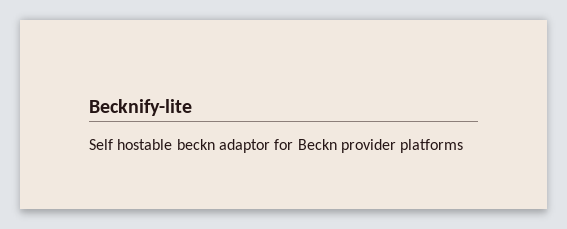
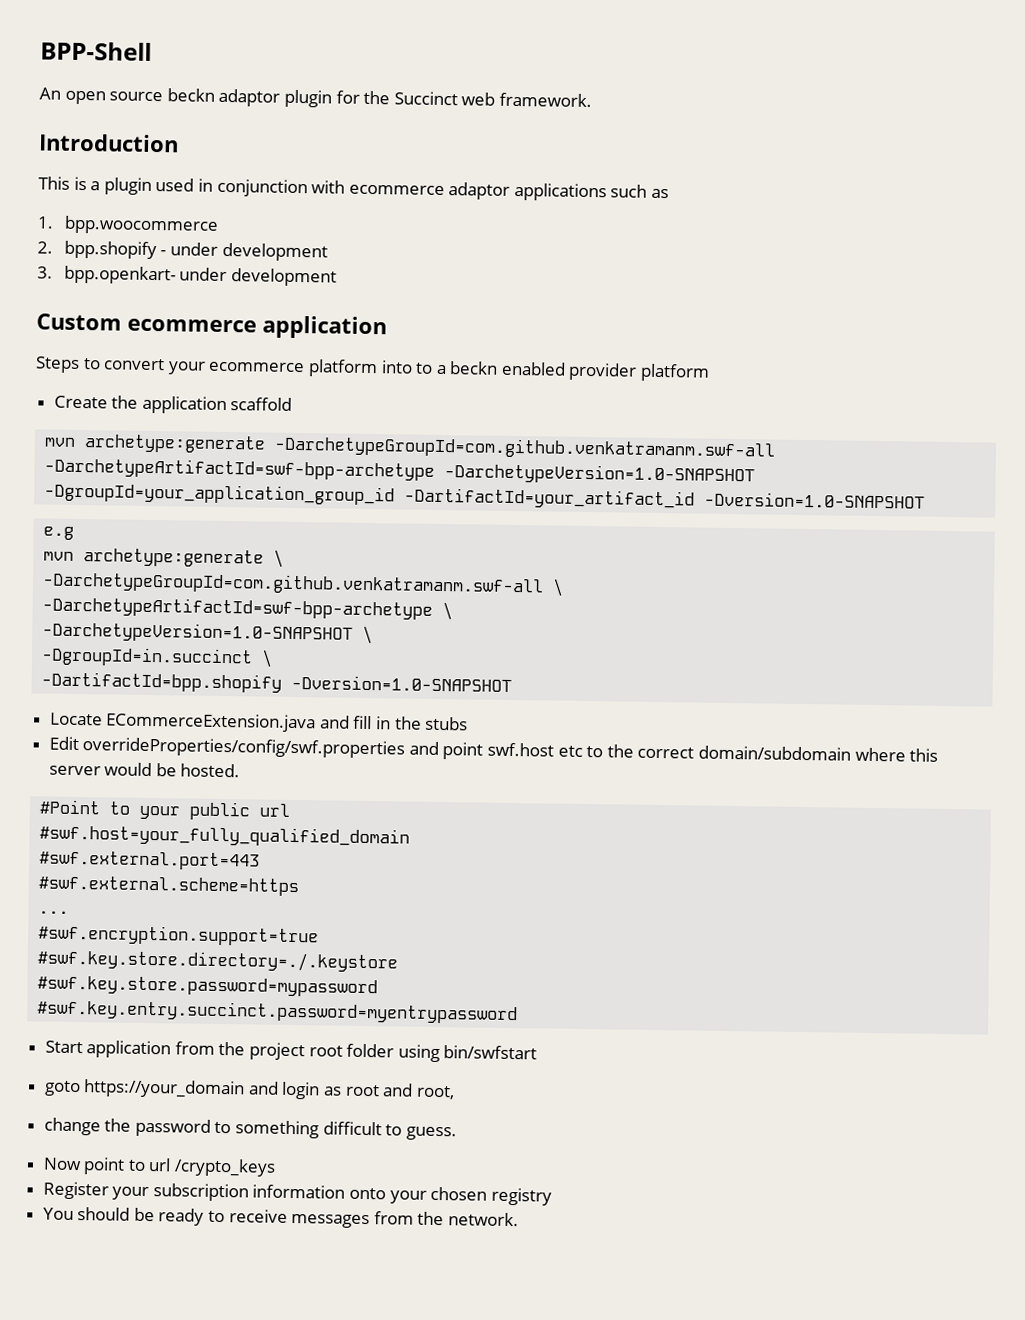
- Becknify-lite
- Self hostable beckn adaptor for Beckn provider platforms
+ BPP-Shell
+ An open source beckn adaptor plugin for the Succinct web framework.
+ Introduction
+ This is a plugin used in conjunction with ecommerce adaptor applications such as
+ 1. bpp.woocommerce
+ 2. bpp.shopify - under development
+ 3. bpp.openkart- under development
+ Custom ecommerce application
+ Steps to convert your ecommerce platform into to a beckn enabled provider platform
+ Create the application scaffold
+ mvn archetype:generate -DarchetypeGroupId=com.github.venkatramanm.swf-all -DarchetypeArtifactId=swf-bpp-archetype -DarchetypeVersion=1.0-SNAPSHOT -DgroupId=your_application_group_id -DartifactId=your_artifact_id -Dversion=1.0-SNAPSHOT
+ e.g
+ mvn archetype:generate \
+ -DarchetypeGroupId=com.github.venkatramanm.swf-all \
+ -DarchetypeArtifactId=swf-bpp-archetype \
+ -DarchetypeVersion=1.0-SNAPSHOT \
+ -DgroupId=in.succinct \
+ -DartifactId=bpp.shopify -Dversion=1.0-SNAPSHOT
+ Locate ECommerceExtension.java and fill in the stubs
+ Edit overrideProperties/config/swf.properties and point swf.host etc to the correct domain/subdomain where this server would be hosted.
+ #Point to your public url
+ #swf.host=your_fully_qualified_domain
+ #swf.external.port=443
+ #swf.external.scheme=https
+ ...
+ #swf.encryption.support=true
+ #swf.key.store.directory=./.keystore
+ #swf.key.store.password=mypassword
+ #swf.key.entry.succinct.password=myentrypassword
+ Start application from the project root folder using bin/swfstart
+ goto https://your_domain and login as root and root,
+ change the password to something difficult to guess.
+ Now point to url /crypto_keys
+ Register your subscription information onto your chosen registry
+ You should be ready to receive messages from the network.

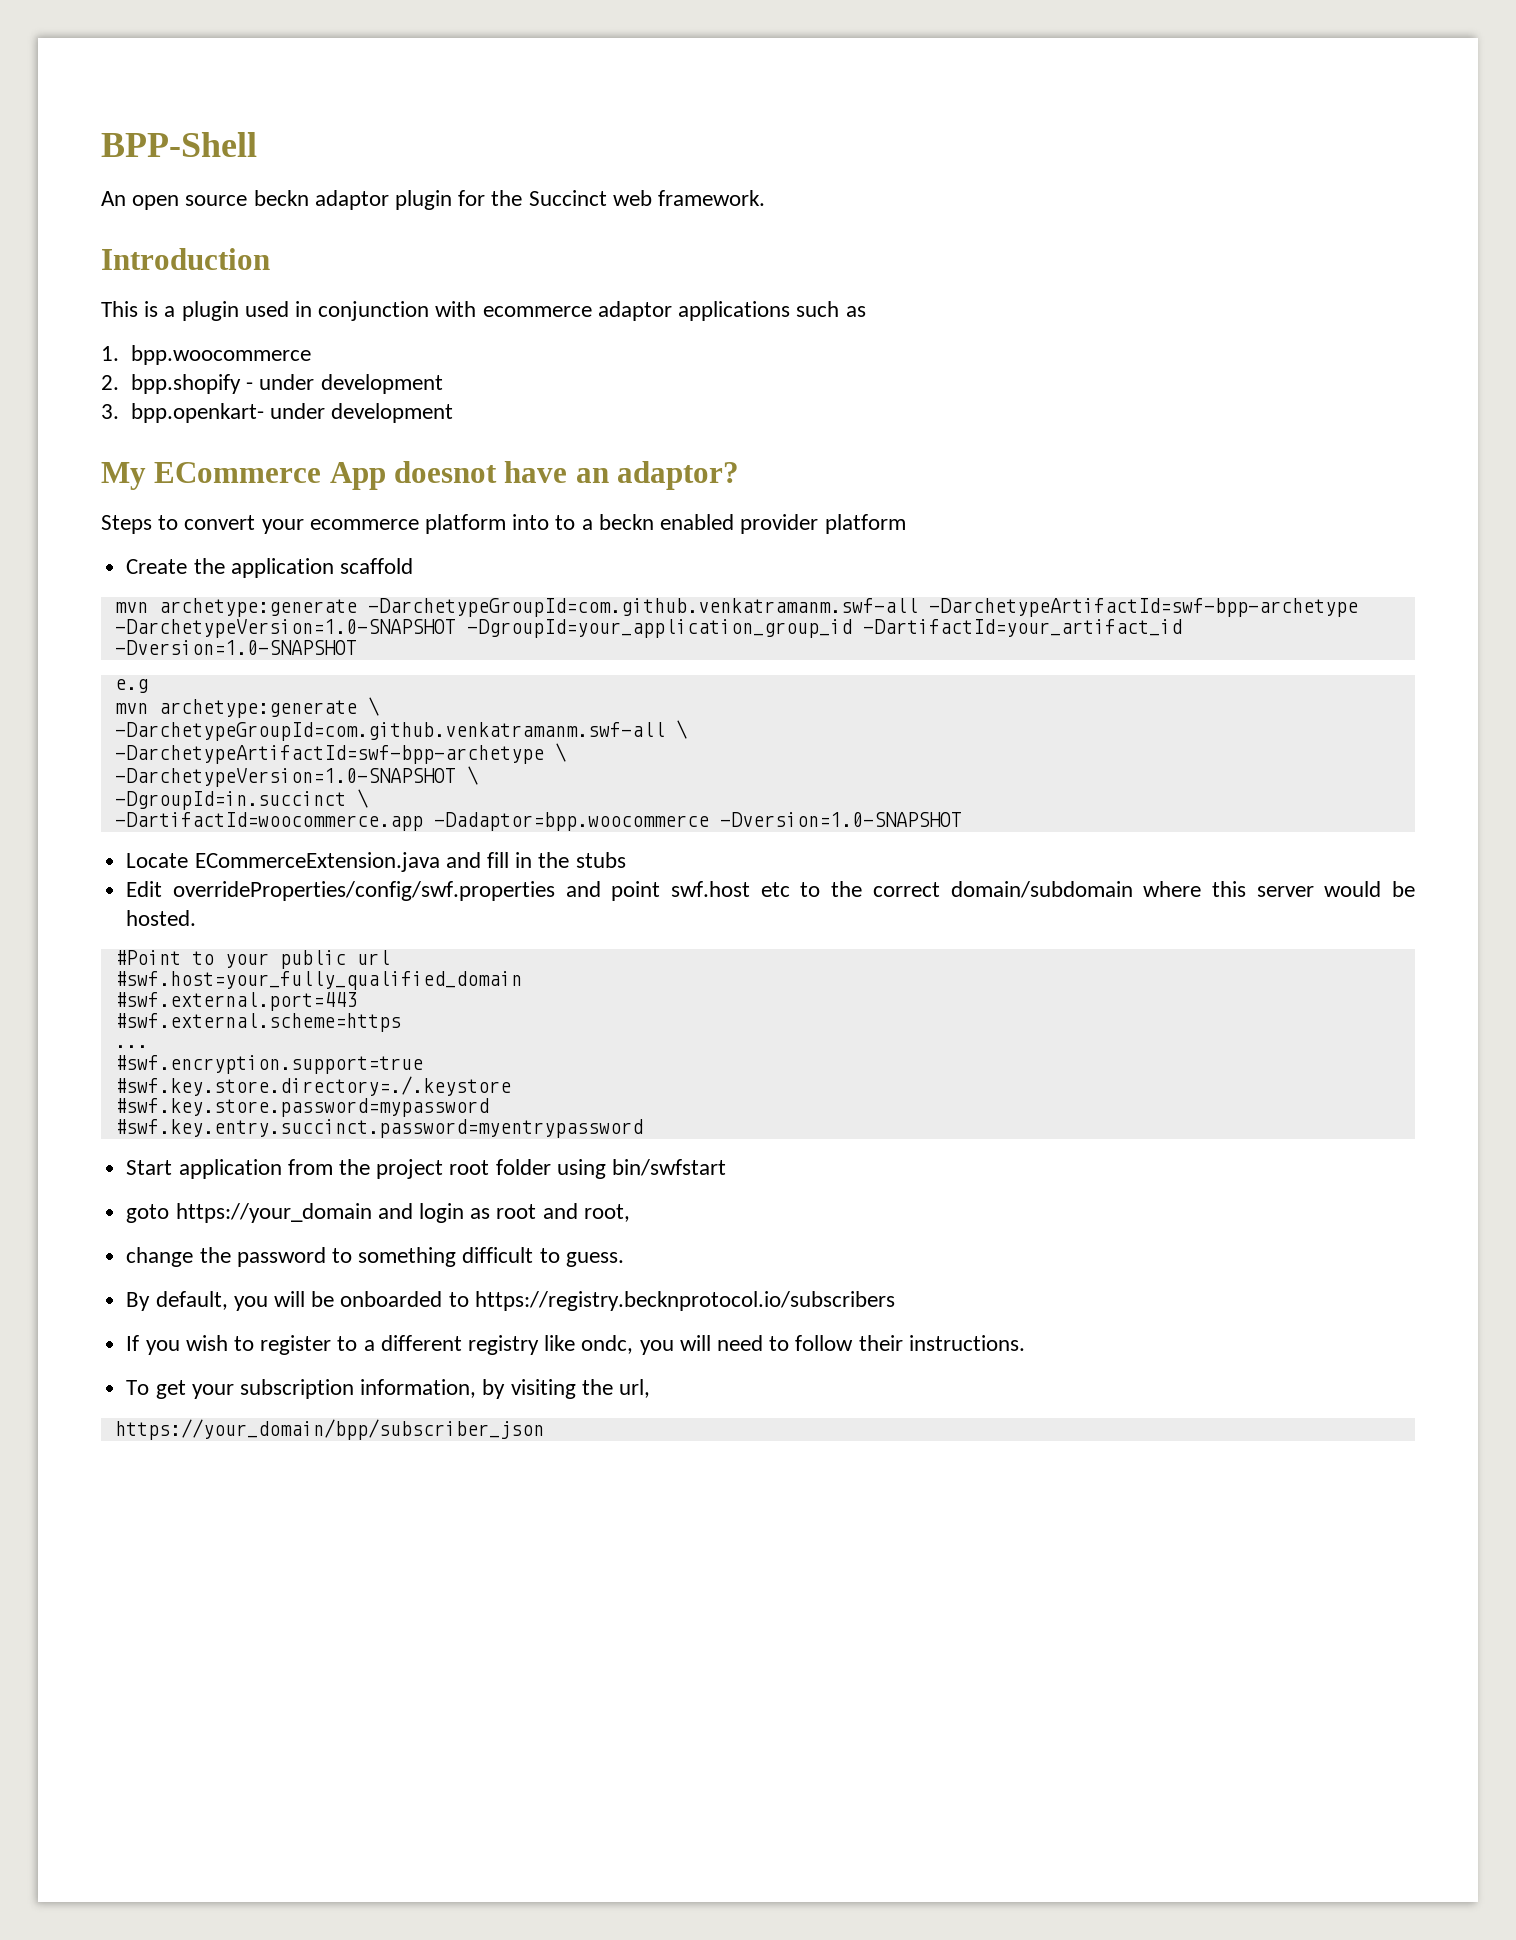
- Custom ecommerce application
+ My ECommerce App doesnot have an adaptor?
- -DartifactId=bpp.shopify -Dversion=1.0-SNAPSHOT
+ -DartifactId=woocommerce.app -Dadaptor=bpp.woocommerce -Dversion=1.0-SNAPSHOT
- Now point to url /crypto_keys
- Register your subscription information onto your chosen registry
- You should be ready to receive messages from the network.
+ By default, you will be onboarded to https://registry.becknprotocol.io/subscribers
+ If you wish to register to a different registry like ondc, you will need to follow their instructions.
+ To get your subscription information, by visiting the url,
+ https://your_domain/bpp/subscriber_json

